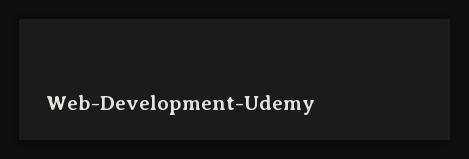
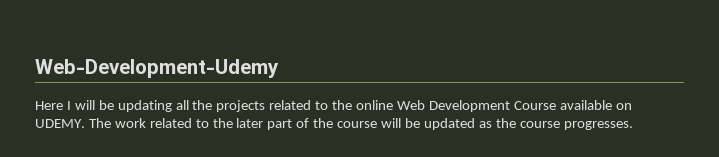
+ Here I will be updating all the projects related to the online Web Development Course available on UDEMY. The work related to the later part of the course will be updated as the course progresses.

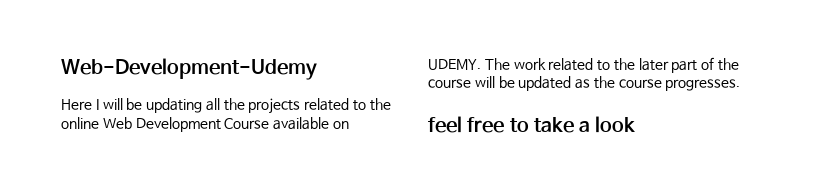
+ feel free to take a look

